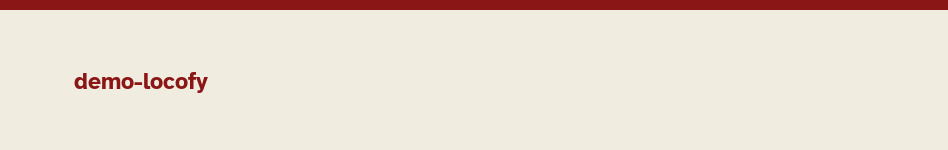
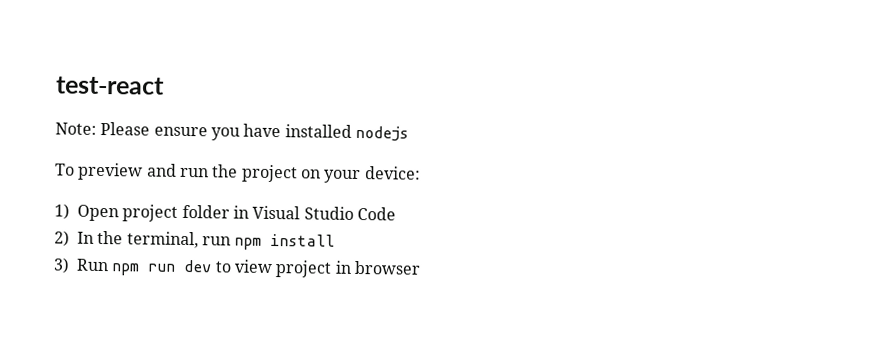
- demo-locofy
+ test-react
+ Note: Please ensure you have installed nodejs
+ To preview and run the project on your device:
+ 1) Open project folder in Visual Studio Code
+ 2) In the terminal, run npm install
+ 3) Run npm run dev to view project in browser

